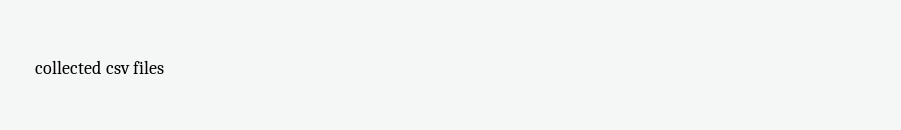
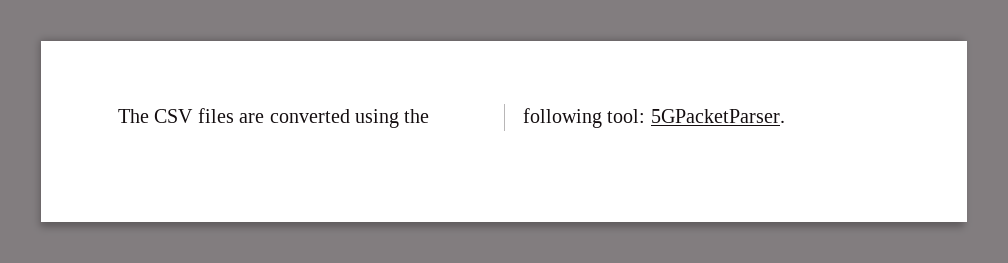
- collected csv files
+ The CSV files are converted using the following tool: 5GPacketParser.

